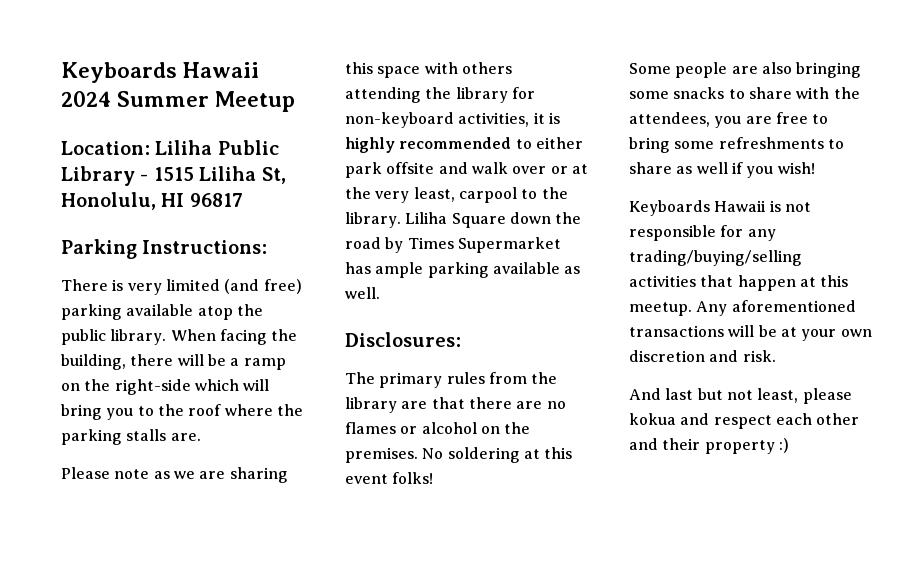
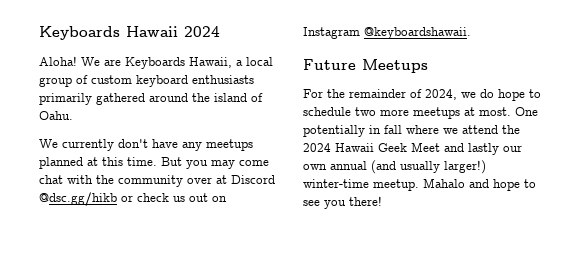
- Keyboards Hawaii 2024 Summer Meetup
- Location: Liliha Public Library - 1515 Liliha St, Honolulu, HI 96817
- Parking Instructions:
- There is very limited (and free) parking available atop the public library. When facing the building, there will be a ramp on the right-side which will bring you to the roof where the parking stalls are.
- Please note as we are sharing this space with others attending the library for non-keyboard activities, it is highly recommended to either park offsite and walk over or at the very least, carpool to the library. Liliha Square down the road by Times Supermarket has ample parking available as well.
- Disclosures:
- The primary rules from the library are that there are no flames or alcohol on the premises. No soldering at this event folks!
- Some people are also bringing some snacks to share with the attendees, you are free to bring some refreshments to share as well if you wish!
- Keyboards Hawaii is not responsible for any trading/buying/selling activities that happen at this meetup. Any aforementioned transactions will be at your own discretion and risk.
- And last but not least, please kokua and respect each other and their property :)
+ Keyboards Hawaii 2024
+ Aloha! We are Keyboards Hawaii, a local group of custom keyboard enthusiasts primarily gathered around the island of Oahu.
+ We currently don't have any meetups planned at this time. But you may come chat with the community over at Discord @dsc.gg/hikb or check us out on Instagram @keyboardshawaii.
+ Future Meetups
+ For the remainder of 2024, we do hope to schedule two more meetups at most. One potentially in fall where we attend the 2024 Hawaii Geek Meet and lastly our own annual (and usually larger!) winter-time meetup. Mahalo and hope to see you there!

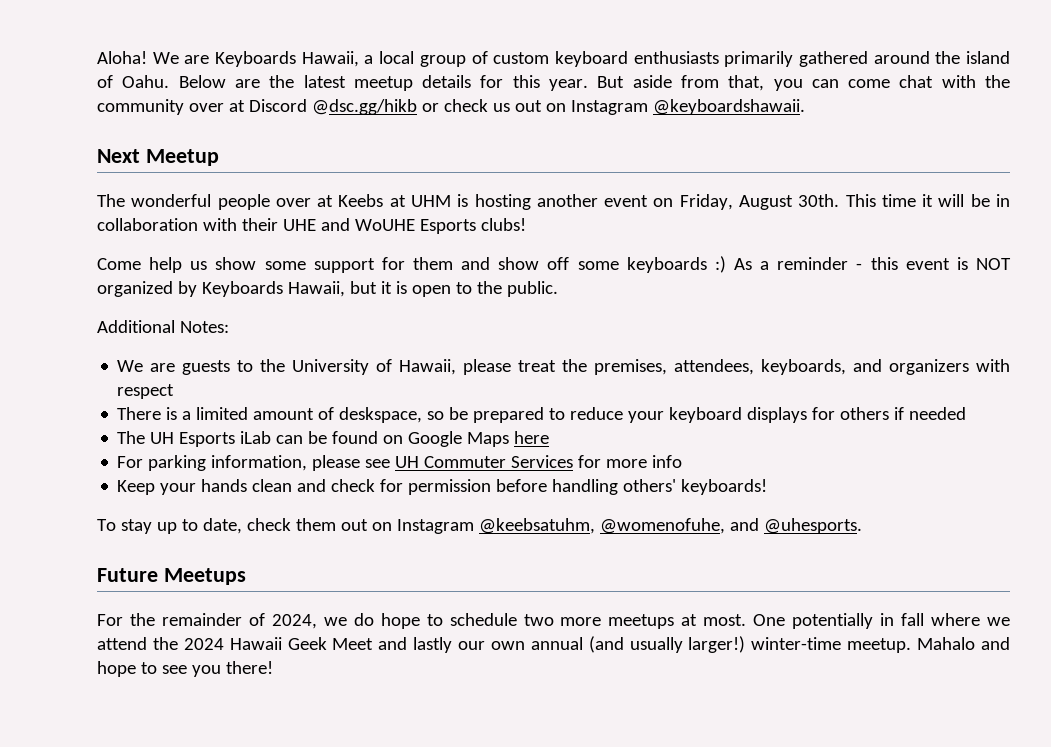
- Keyboards Hawaii 2024
- We are Keyboards Hawaii, a local group of custom keyboard enthusiasts primarily gathered around the island of Oahu.
- We currently don't have any meetups planned at this time. But you may come chat with the community over at Discord @dsc.gg/hikb or check us out on Instagram @keyboardshawaii.
+ We are Keyboards Hawaii, a local group of custom keyboard enthusiasts primarily gathered around the island of Oahu. Below are the latest meetup details for this year. But aside from that, you can come chat with the community over at Discord @dsc.gg/hikb or check us out on Instagram @keyboardshawaii.
+ Next Meetup
+ The wonderful people over at Keebs at UHM is hosting another event on Friday, August 30th. This time it will be in collaboration with their UHE and WoUHE Esports clubs!
+ Come help us show some support for them and show off some keyboards :) As a reminder - this event is NOT organized by Keyboards Hawaii, but it is open to the public.
+ Additional Notes:
+ We are guests to the University of Hawaii, please treat the premises, attendees, keyboards, and organizers with respect
+ There is a limited amount of deskspace, so be prepared to reduce your keyboard displays for others if needed
+ The UH Esports iLab can be found on Google Maps here
+ For parking information, please see UH Commuter Services for more info
+ Keep your hands clean and check for permission before handling others' keyboards!
+ To stay up to date, check them out on Instagram @keebsatuhm, @womenofuhe, and @uhesports.

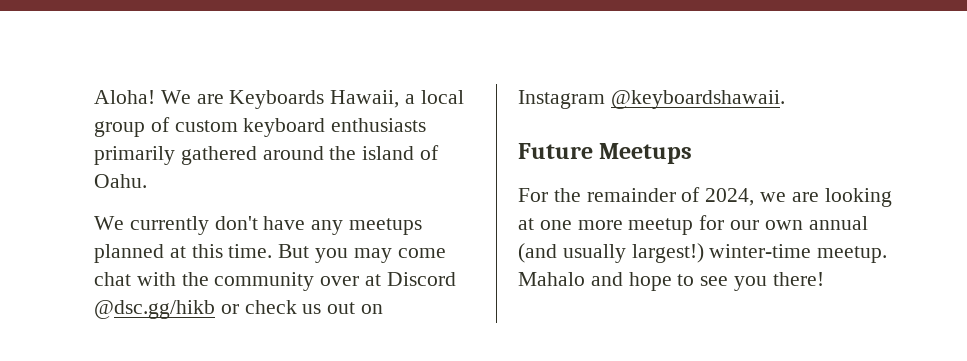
- We are Keyboards Hawaii, a local group of custom keyboard enthusiasts primarily gathered around the island of Oahu. Below are the latest meetup details for this year. But aside from that, you can come chat with the community over at Discord @dsc.gg/hikb or check us out on Instagram @keyboardshawaii.
+ We are Keyboards Hawaii, a local group of custom keyboard enthusiasts primarily gathered around the island of Oahu.
+ We currently don't have any meetups planned at this time. But you may come chat with the community over at Discord @dsc.gg/hikb or check us out on Instagram @keyboardshawaii.
- Next Meetup
- The wonderful people over at Keebs at UHM is hosting another event on Friday, August 30th. This time it will be in collaboration with their UHE and WoUHE Esports clubs!
- Come help us show some support for them and show off some keyboards :) As a reminder - this event is NOT organized by Keyboards Hawaii, but it is open to the public.
- Additional Notes:
- We are guests to the University of Hawaii, please treat the premises, attendees, keyboards, and organizers with respect
- There is a limited amount of deskspace, so be prepared to reduce your keyboard displays for others if needed
- The UH Esports iLab can be found on Google Maps here
- For parking information, please see UH Commuter Services for more info
- Keep your hands clean and check for permission before handling others' keyboards!
- To stay up to date, check them out on Instagram @keebsatuhm, @womenofuhe, and @uhesports.
- For the remainder of 2024, we do hope to schedule two more meetups at most. One potentially in fall where we attend the 2024 Hawaii Geek Meet and lastly our own annual (and usually larger!) winter-time meetup.
+ For the remainder of 2024, we are looking at one more meetup for our own annual (and usually largest!) winter-time meetup.

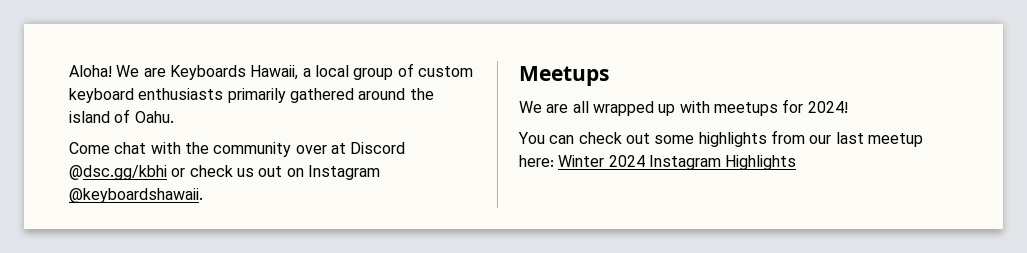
- We currently don't have any meetups planned at this time. But you may come chat with the community over at Discord @dsc.gg/hikb or check us out on Instagram @keyboardshawaii.
+ Come chat with the community over at Discord @dsc.gg/kbhi or check us out on Instagram @keyboardshawaii.
- Future Meetups
+ Meetups
- For the remainder of 2024, we are looking at one more meetup for our own annual (and usually largest!) winter-time meetup. Mahalo and hope to see you there!
+ We are all wrapped up with meetups for 2024!
+ You can check out some highlights from our last meetup here: Winter 2024 Instagram Highlights

